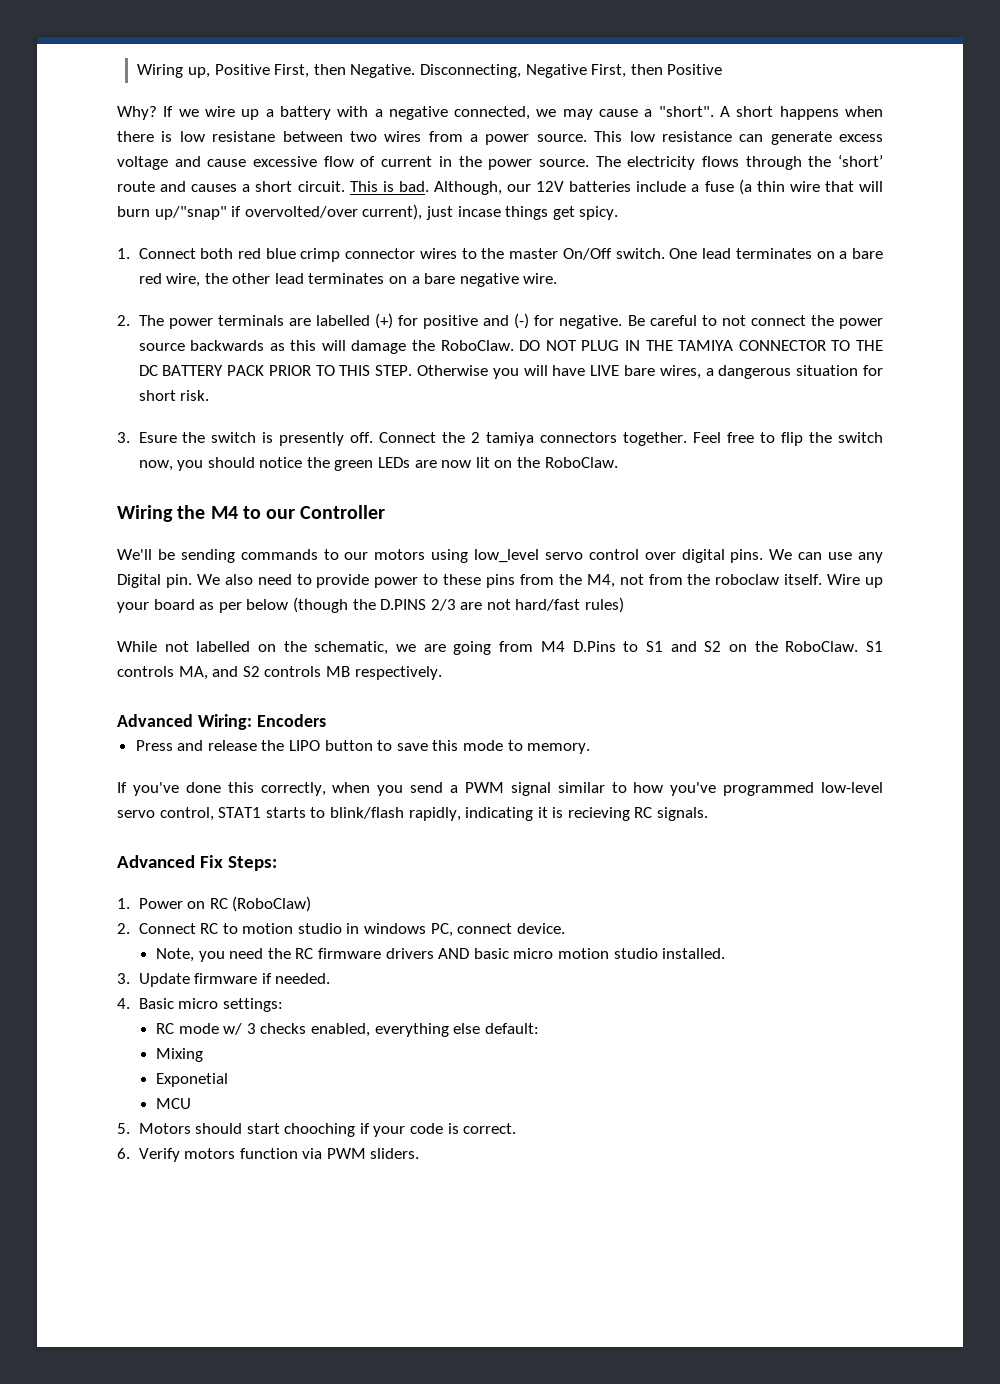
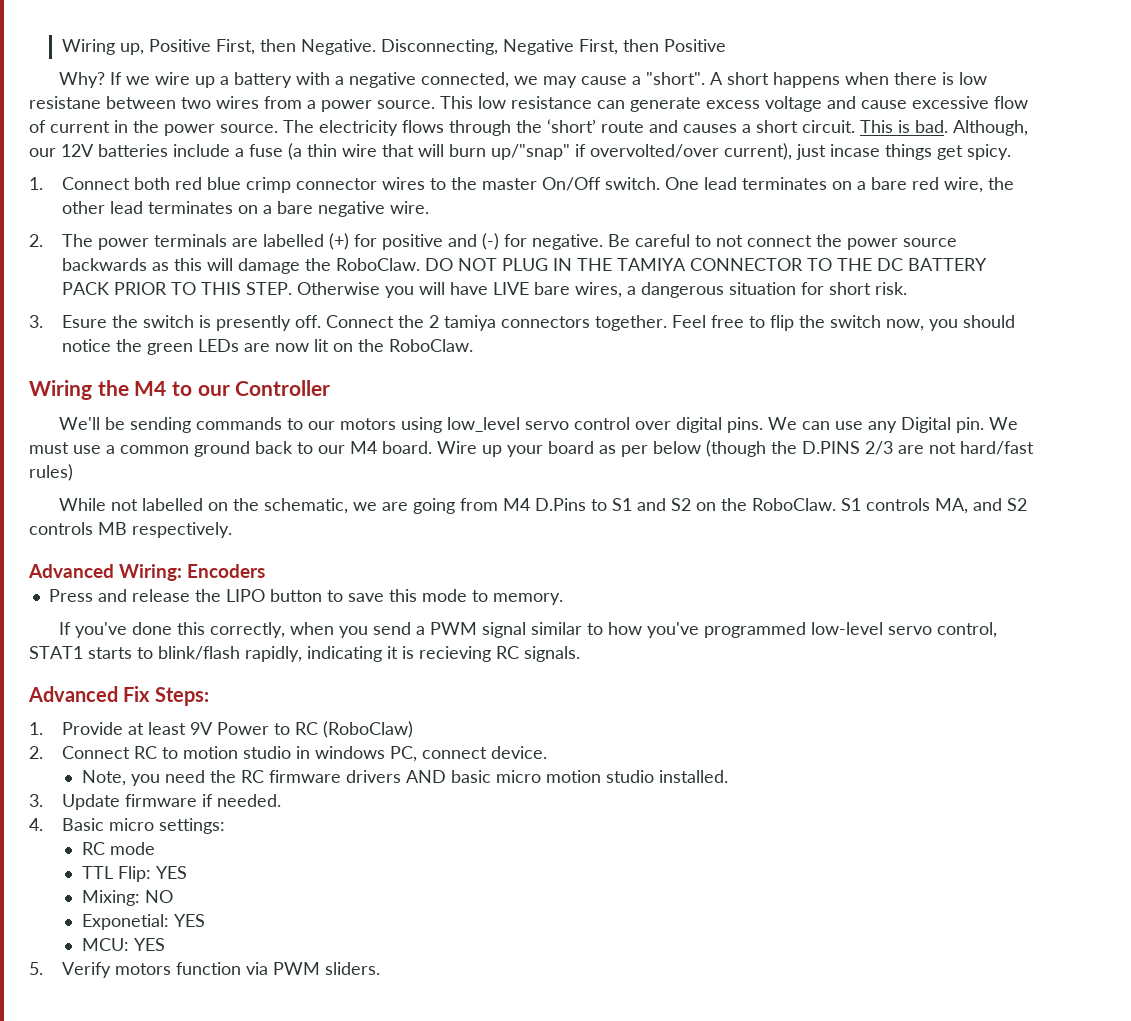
- We also need to provide power to these pins from the M4, not from the roboclaw itself.
+ We must use a common ground back to our M4 board.
- 1. Power on RC (RoboClaw)
+ 1. Provide at least 9V Power to RC (RoboClaw)
- RC mode w/ 3 checks enabled, everything else default:
- Mixing
- Exponetial
- MCU
- 5. Motors should start chooching if your code is correct.
- 6. Verify motors function via PWM sliders.
+ RC mode
+ TTL Flip: YES
+ Mixing: NO
+ Exponetial: YES
+ MCU: YES
+ 5. Verify motors function via PWM sliders.

